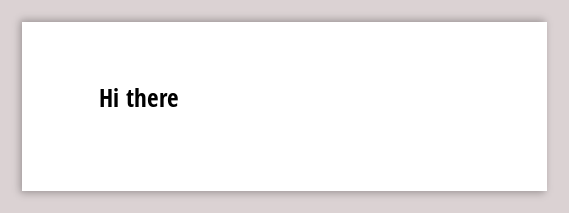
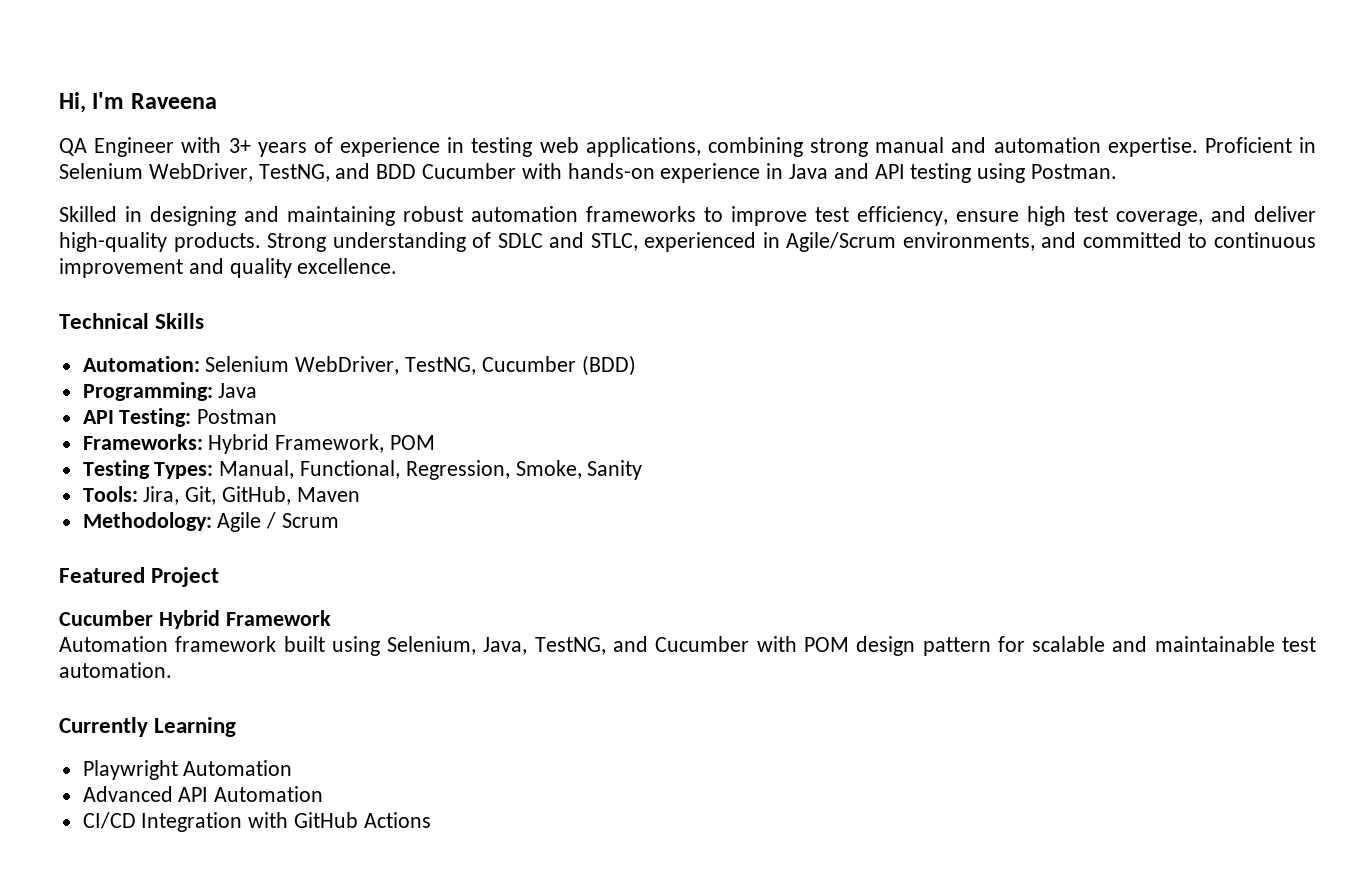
- Hi there
+ Hi, I'm Raveena
+ QA Engineer with 3+ years of experience in testing web applications, combining strong manual and automation expertise. Proficient in Selenium WebDriver, TestNG, and BDD Cucumber with hands-on experience in Java and API testing using Postman.
+ Skilled in designing and maintaining robust automation frameworks to improve test efficiency, ensure high test coverage, and deliver high-quality products. Strong understanding of SDLC and STLC, experienced in Agile/Scrum environments, and committed to continuous improvement and quality excellence.
+ Technical Skills
+ Automation: Selenium WebDriver, TestNG, Cucumber (BDD)
+ Programming: Java
+ API Testing: Postman
+ Frameworks: Hybrid Framework, POM
+ Testing Types: Manual, Functional, Regression, Smoke, Sanity
+ Tools: Jira, Git, GitHub, Maven
+ Methodology: Agile / Scrum
+ Featured Project
+ Cucumber Hybrid Framework
+ Automation framework built using Selenium, Java, TestNG, and Cucumber with POM design pattern for scalable and maintainable test automation.
+ Currently Learning
+ Playwright Automation
+ Advanced API Automation
+ CI/CD Integration with GitHub Actions

